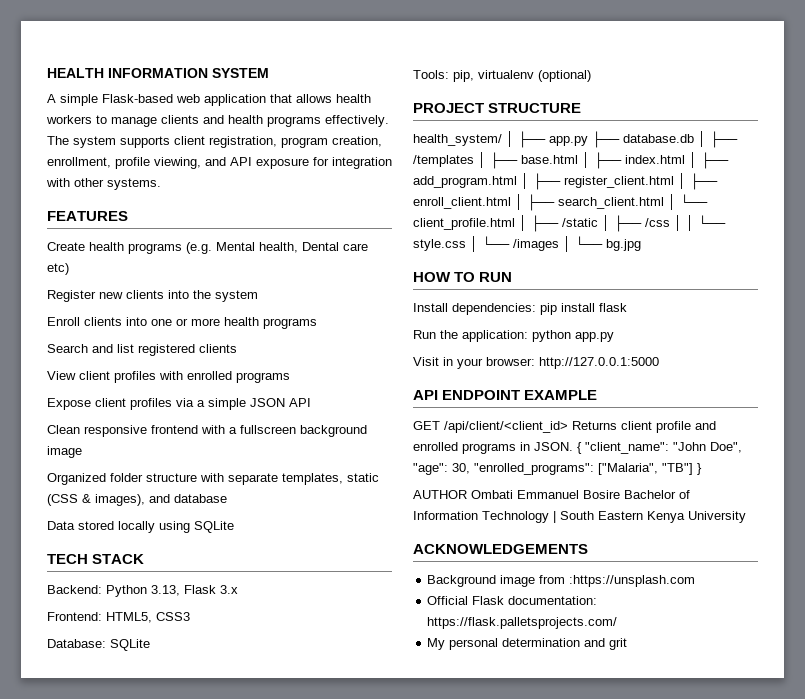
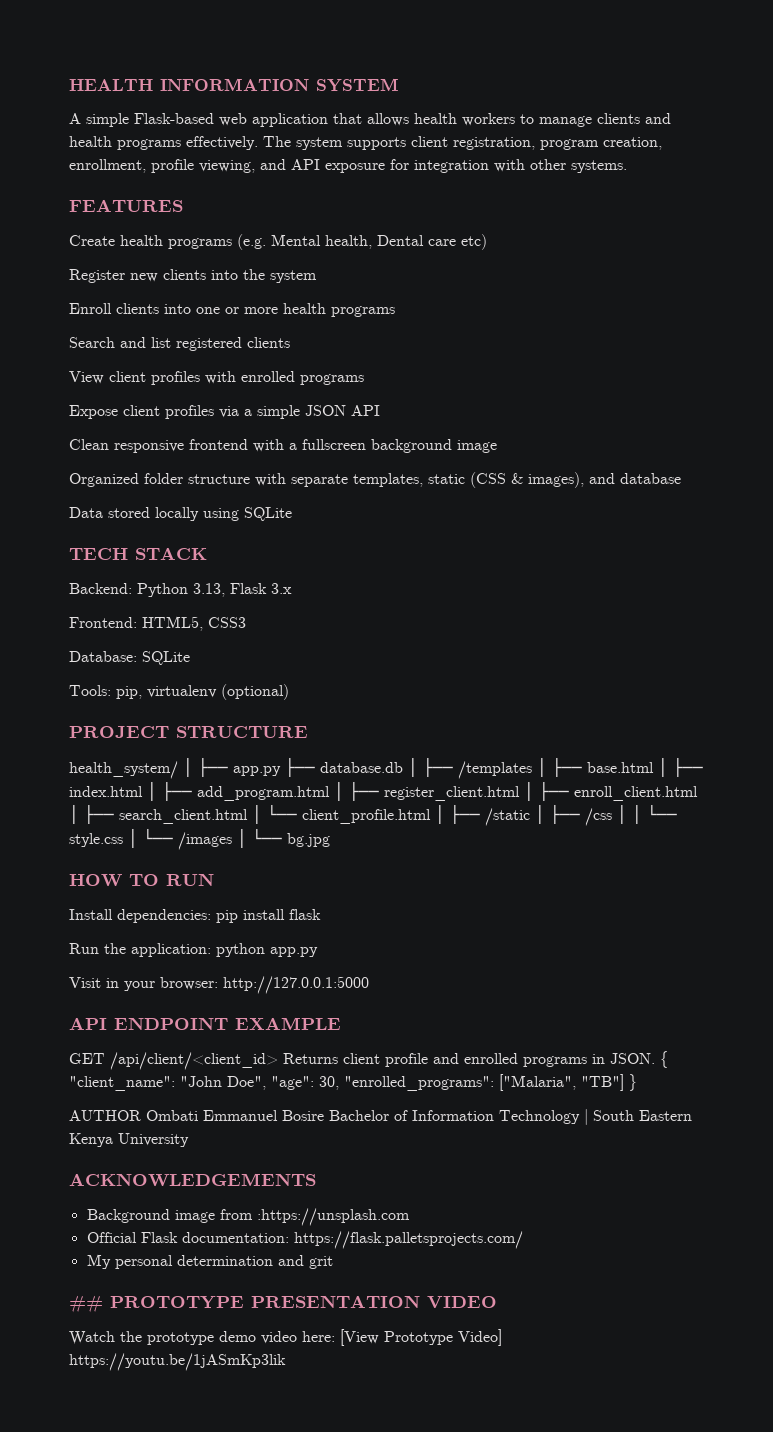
+ ## PROTOTYPE PRESENTATION VIDEO
+ Watch the prototype demo video here: [View Prototype Video] https://youtu.be/1jASmKp3lik

